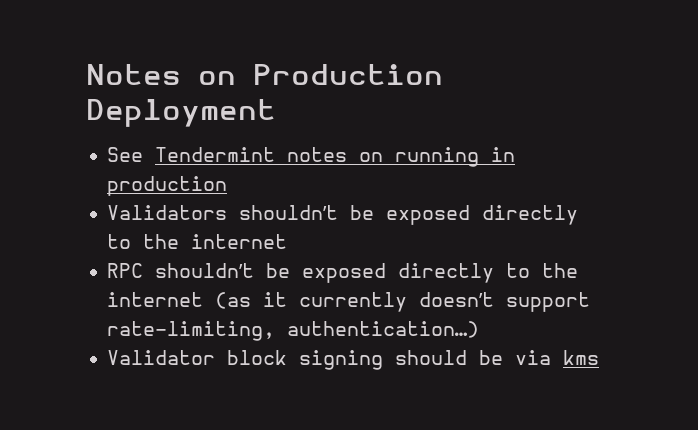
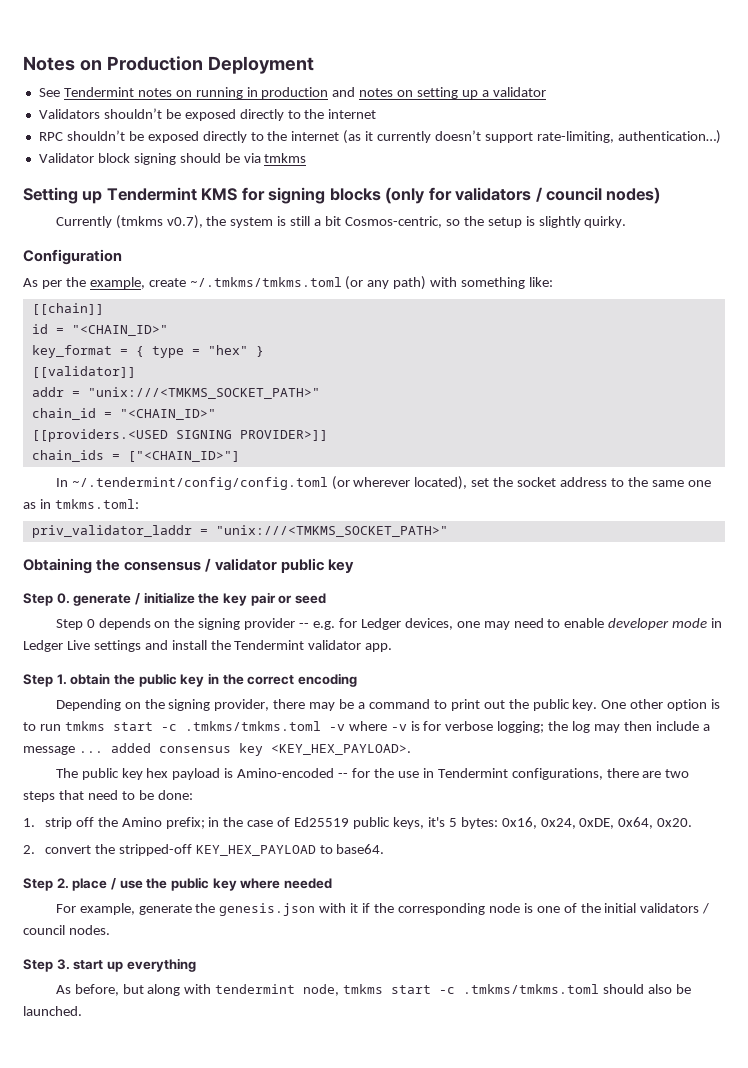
- See Tendermint notes on running in production
+ See Tendermint notes on running in production and notes on setting up a validator
- Validator block signing should be via kms
+ Validator block signing should be via tmkms
+ Setting up Tendermint KMS for signing blocks (only for validators / council nodes)
+ Currently (tmkms v0.7), the system is still a bit Cosmos-centric, so the setup is slightly quirky.
+ Configuration
+ As per the example, create ~/.tmkms/tmkms.toml (or any path) with something like:
+ [[chain]]
+ id = "<CHAIN_ID>"
+ key_format = { type = "hex" }
+ [[validator]]
+ addr = "unix:///<TMKMS_SOCKET_PATH>"
+ chain_id = "<CHAIN_ID>"
+ [[providers.<USED SIGNING PROVIDER>]]
+ chain_ids = ["<CHAIN_ID>"]
+ In ~/.tendermint/config/config.toml (or wherever located), set the socket address to the same one as in tmkms.toml:
+ priv_validator_laddr = "unix:///<TMKMS_SOCKET_PATH>"
+ Obtaining the consensus / validator public key
+ Step 0. generate / initialize the key pair or seed
+ Step 0 depends on the signing provider -- e.g. for Ledger devices, one may need to enable developer mode in Ledger Live settings and install the Tendermint validator app.
+ Step 1. obtain the public key in the correct encoding
+ Depending on the signing provider, there may be a command to print out the public key. One other option is to run tmkms start -c .tmkms/tmkms.toml -v where -v is for verbose logging; the log may then include a message ... added consensus key <KEY_HEX_PAYLOAD>.
+ The public key hex payload is Amino-encoded -- for the use in Tendermint configurations, there are two steps that need to be done:
+ 1. strip off the Amino prefix; in the case of Ed25519 public keys, it's 5 bytes: 0x16, 0x24, 0xDE, 0x64, 0x20.
+ 2. convert the stripped-off KEY_HEX_PAYLOAD to base64.
+ Step 2. place / use the public key where needed
+ For example, generate the genesis.json with it if the corresponding node is one of the initial validators / council nodes.
+ Step 3. start up everything
+ As before, but along with tendermint node, tmkms start -c .tmkms/tmkms.toml should also be launched.

